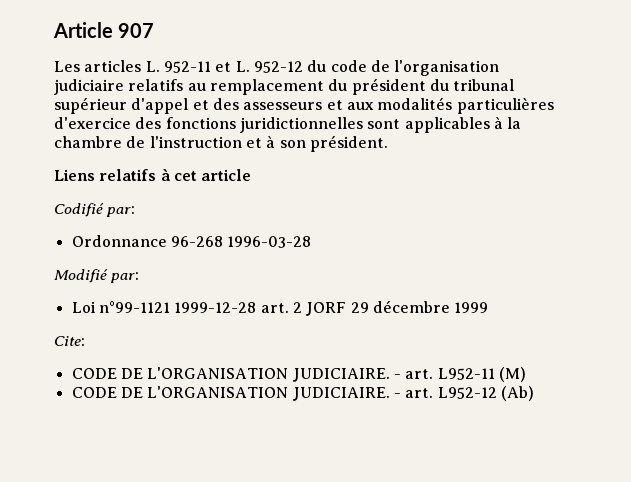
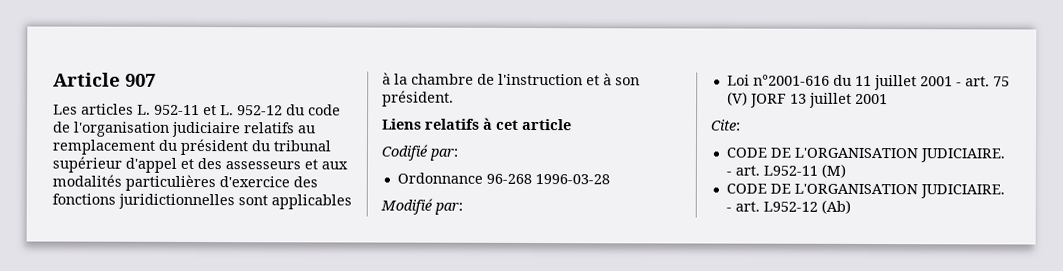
- Loi n°99-1121 1999-12-28 art. 2 JORF 29 décembre 1999
+ Loi n°2001-616 du 11 juillet 2001 - art. 75 (V) JORF 13 juillet 2001

